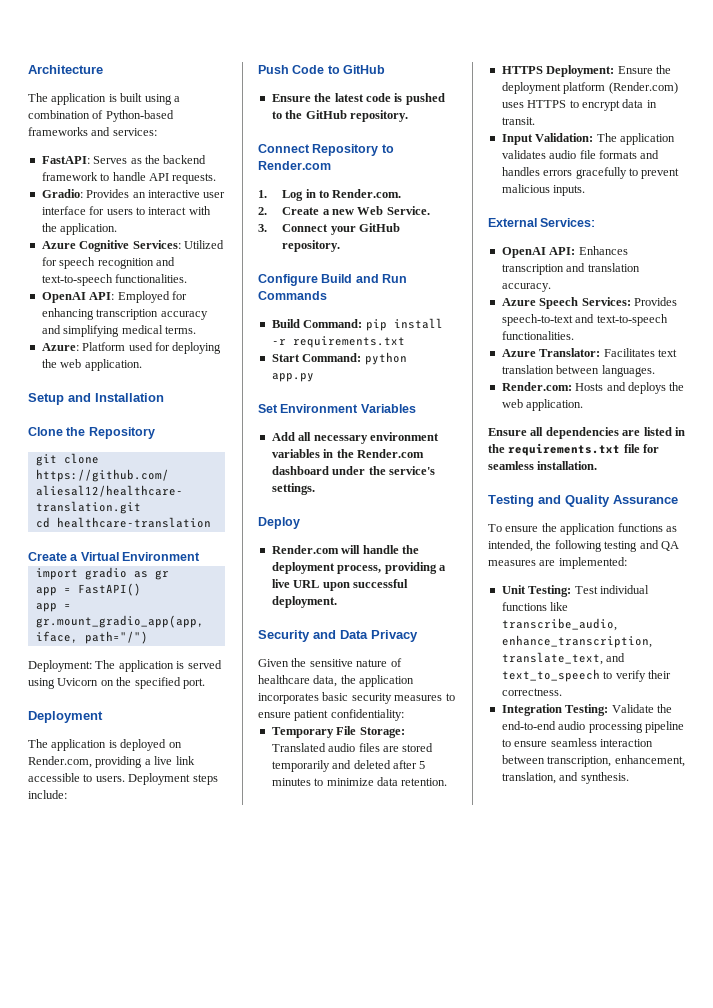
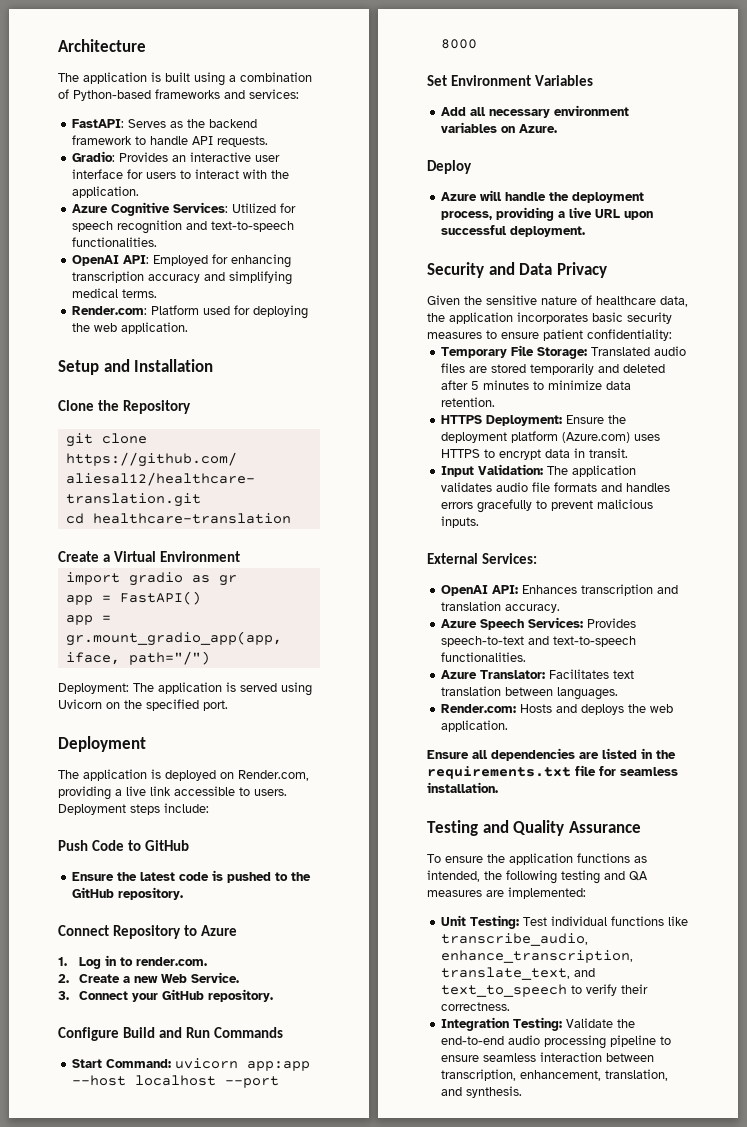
- Azure: Platform used for deploying the web application.
+ Render.com: Platform used for deploying the web application.
- Connect Repository to Render.com
+ Connect Repository to Azure
- 1. Log in to Render.com.
+ 1. Log in to render.com.
- Build Command: pip install -r requirements.txt
- Start Command: python app.py
+ Start Command: uvicorn app:app --host localhost --port 8000
- Add all necessary environment variables in the Render.com dashboard under the service's settings.
+ Add all necessary environment variables on Azure.
- Render.com will handle the deployment process, providing a live URL upon successful deployment.
+ Azure will handle the deployment process, providing a live URL upon successful deployment.
- HTTPS Deployment: Ensure the deployment platform (Render.com) uses HTTPS to encrypt data in transit.
+ HTTPS Deployment: Ensure the deployment platform (Azure.com) uses HTTPS to encrypt data in transit.

